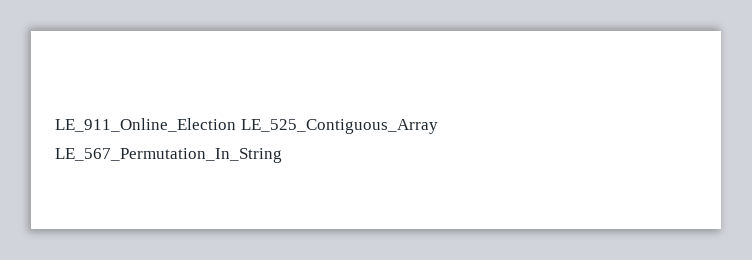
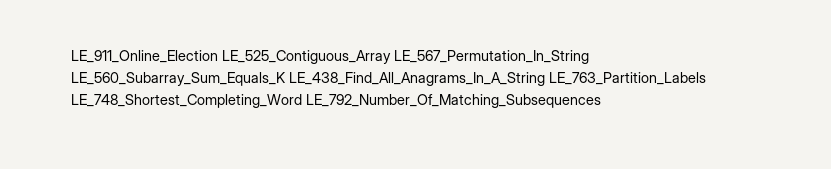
- LE_911_Online_Election LE_525_Contiguous_Array LE_567_Permutation_In_String
+ LE_911_Online_Election LE_525_Contiguous_Array LE_567_Permutation_In_String LE_560_Subarray_Sum_Equals_K LE_438_Find_All_Anagrams_In_A_String LE_763_Partition_Labels LE_748_Shortest_Completing_Word LE_792_Number_Of_Matching_Subsequences

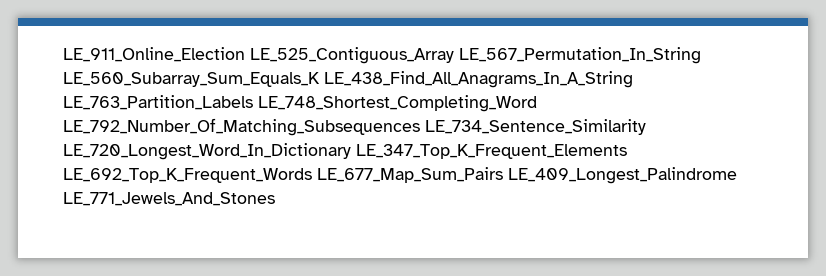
- LE_911_Online_Election LE_525_Contiguous_Array LE_567_Permutation_In_String LE_560_Subarray_Sum_Equals_K LE_438_Find_All_Anagrams_In_A_String LE_763_Partition_Labels LE_748_Shortest_Completing_Word LE_792_Number_Of_Matching_Subsequences
+ LE_911_Online_Election LE_525_Contiguous_Array LE_567_Permutation_In_String LE_560_Subarray_Sum_Equals_K LE_438_Find_All_Anagrams_In_A_String LE_763_Partition_Labels LE_748_Shortest_Completing_Word LE_792_Number_Of_Matching_Subsequences LE_734_Sentence_Similarity LE_720_Longest_Word_In_Dictionary LE_347_Top_K_Frequent_Elements LE_692_Top_K_Frequent_Words LE_677_Map_Sum_Pairs LE_409_Longest_Palindrome LE_771_Jewels_And_Stones

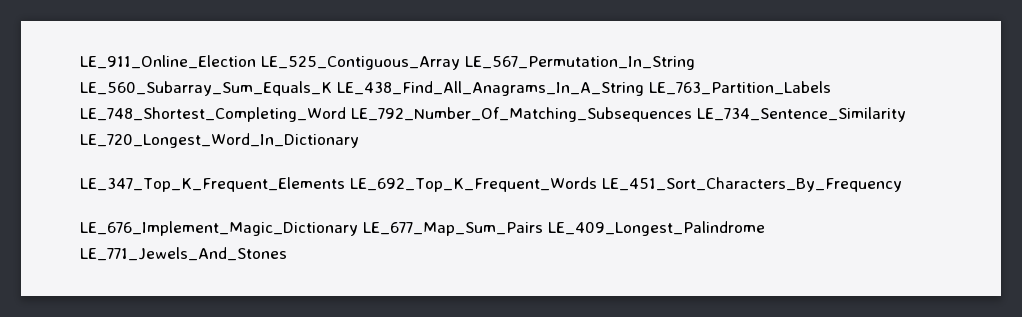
- LE_911_Online_Election LE_525_Contiguous_Array LE_567_Permutation_In_String LE_560_Subarray_Sum_Equals_K LE_438_Find_All_Anagrams_In_A_String LE_763_Partition_Labels LE_748_Shortest_Completing_Word LE_792_Number_Of_Matching_Subsequences LE_734_Sentence_Similarity LE_720_Longest_Word_In_Dictionary LE_347_Top_K_Frequent_Elements LE_692_Top_K_Frequent_Words LE_677_Map_Sum_Pairs LE_409_Longest_Palindrome LE_771_Jewels_And_Stones
+ LE_911_Online_Election LE_525_Contiguous_Array LE_567_Permutation_In_String LE_560_Subarray_Sum_Equals_K LE_438_Find_All_Anagrams_In_A_String LE_763_Partition_Labels LE_748_Shortest_Completing_Word LE_792_Number_Of_Matching_Subsequences LE_734_Sentence_Similarity LE_720_Longest_Word_In_Dictionary
+ LE_347_Top_K_Frequent_Elements LE_692_Top_K_Frequent_Words LE_451_Sort_Characters_By_Frequency
+ LE_676_Implement_Magic_Dictionary LE_677_Map_Sum_Pairs LE_409_Longest_Palindrome LE_771_Jewels_And_Stones

